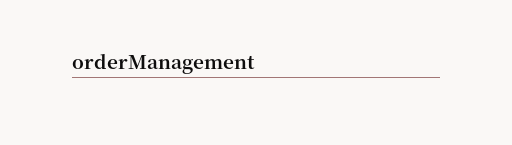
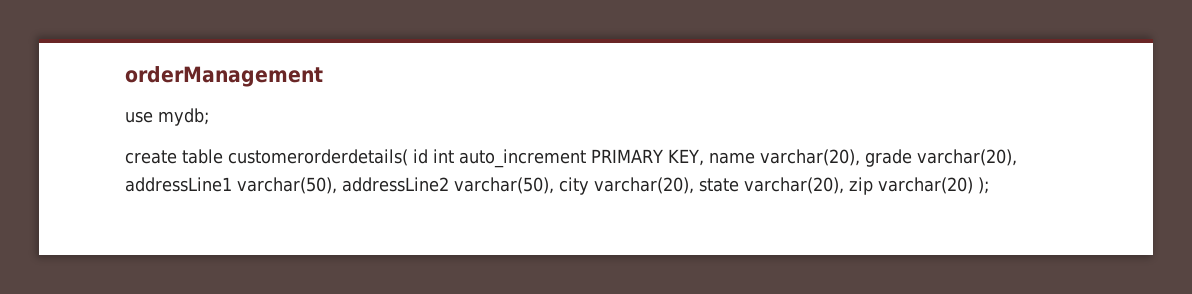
+ use mydb;
+ create table customerorderdetails( id int auto_increment PRIMARY KEY, name varchar(20), grade varchar(20), addressLine1 varchar(50), addressLine2 varchar(50), city varchar(20), state varchar(20), zip varchar(20) );

